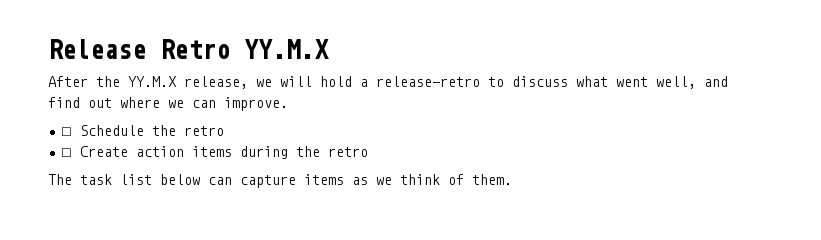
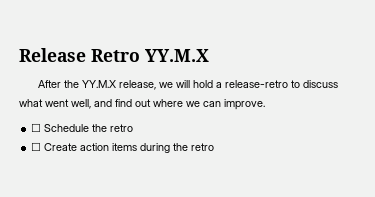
- The task list below can capture items as we think of them.

